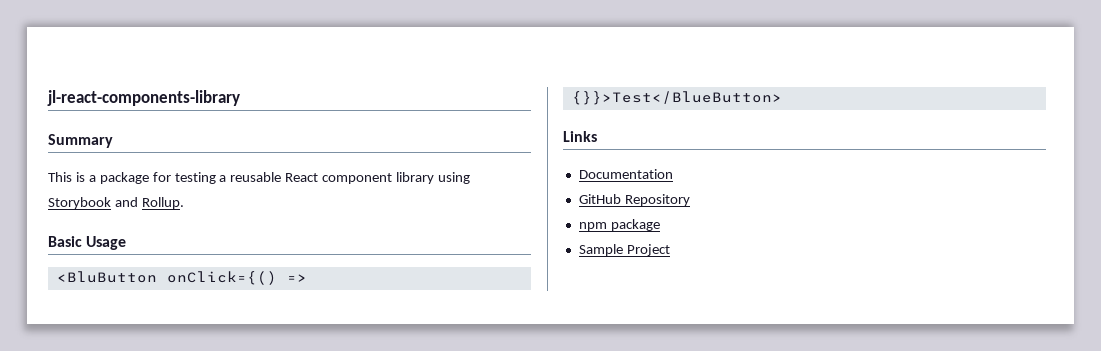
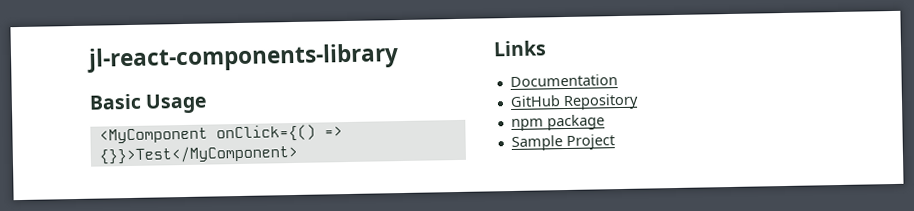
- Summary
- This is a package for testing a reusable React component library using Storybook and Rollup.
- <BluButton onClick={() => {}}>Test</BlueButton>
+ <MyComponent onClick={() => {}}>Test</MyComponent>

